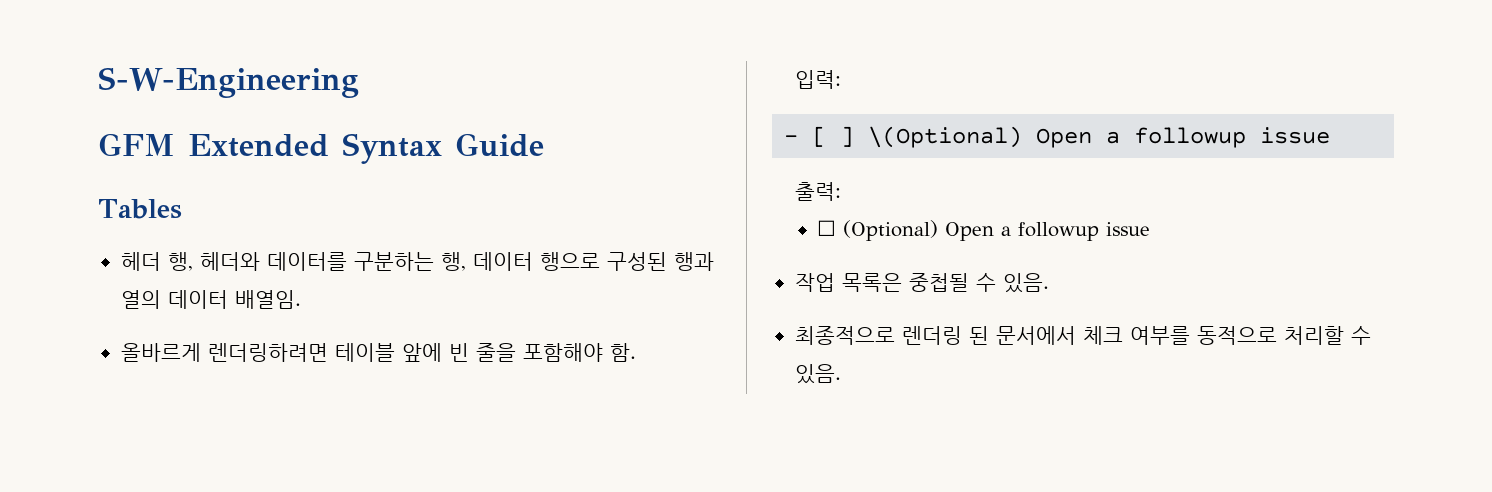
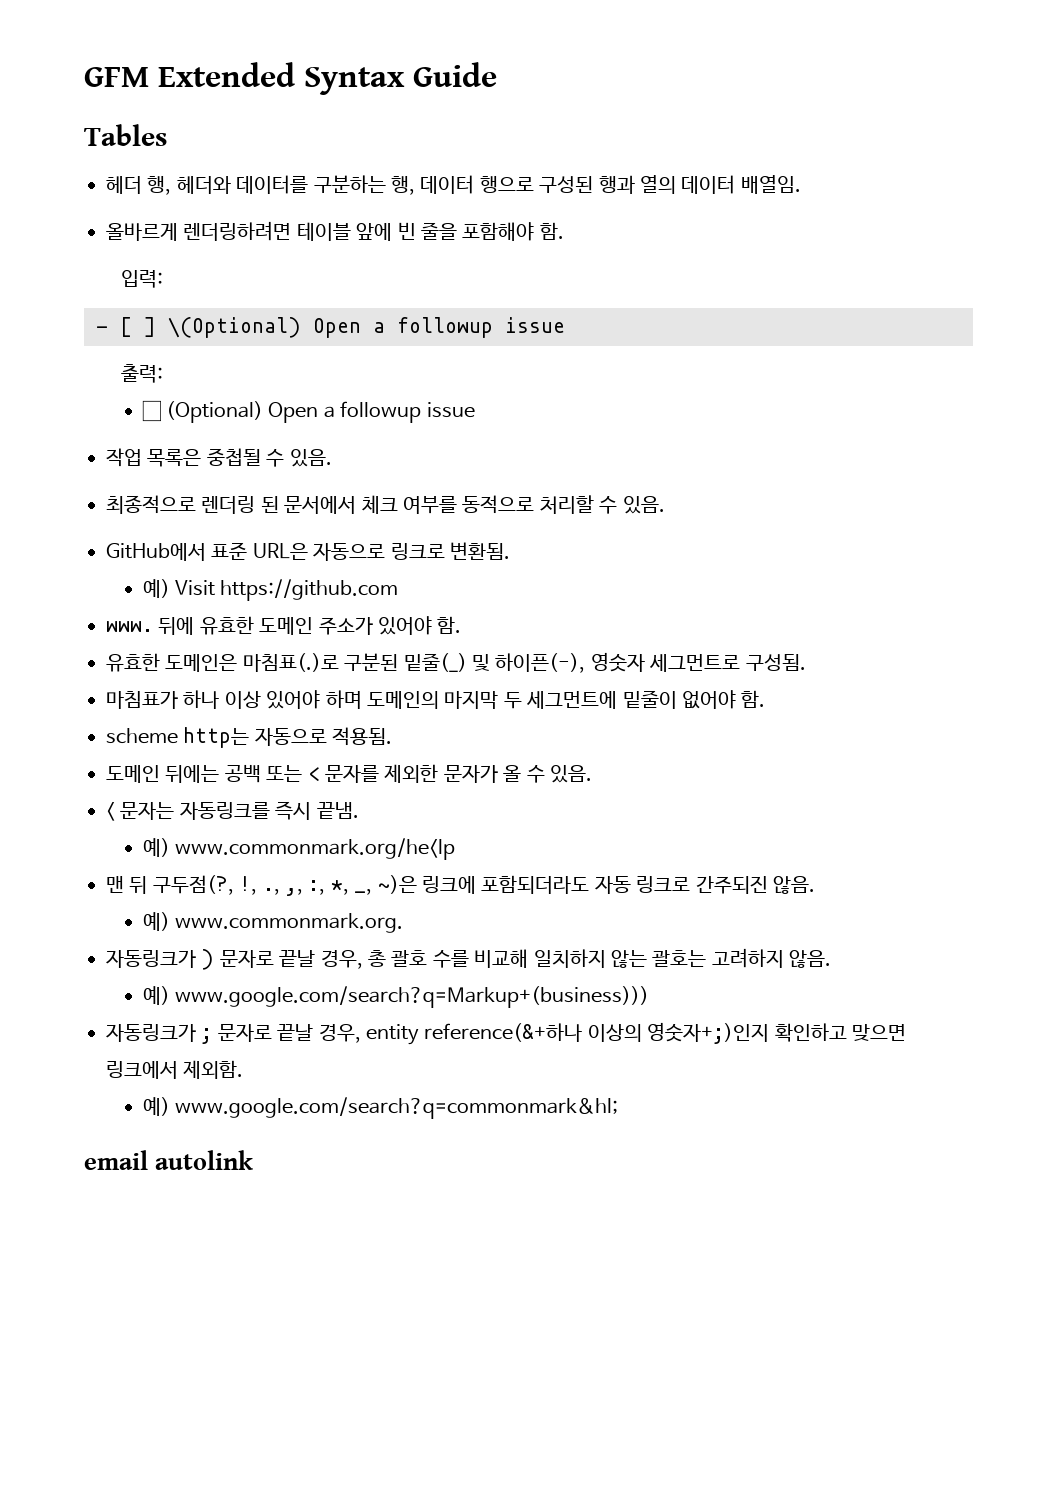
- S-W-Engineering
+ GitHub에서 표준 URL은 자동으로 링크로 변환됨.
+ 예) Visit https://github.com
+ www. 뒤에 유효한 도메인 주소가 있어야 함.
+ 유효한 도메인은 마침표(.)로 구분된 밑줄(_) 및 하이픈(-), 영숫자 세그먼트로 구성됨.
+ 마침표가 하나 이상 있어야 하며 도메인의 마지막 두 세그먼트에 밑줄이 없어야 함.
+ scheme http는 자동으로 적용됨.
+ 도메인 뒤에는 공백 또는 < 문자를 제외한 문자가 올 수 있음.
+ < 문자는 자동링크를 즉시 끝냄.
+ 예) www.commonmark.org/he<lp
+ 맨 뒤 구두점(?, !, ., ,, :, *, _, ~)은 링크에 포함되더라도 자동 링크로 간주되진 않음.
+ 예) www.commonmark.org.
+ 자동링크가 ) 문자로 끝날 경우, 총 괄호 수를 비교해 일치하지 않는 괄호는 고려하지 않음.
+ 예) www.google.com/search?q=Markup+(business)))
+ 자동링크가 ; 문자로 끝날 경우, entity reference(&+하나 이상의 영숫자+;)인지 확인하고 맞으면 링크에서 제외함.
+ 예) www.google.com/search?q=commonmark&hl;
+ email autolink

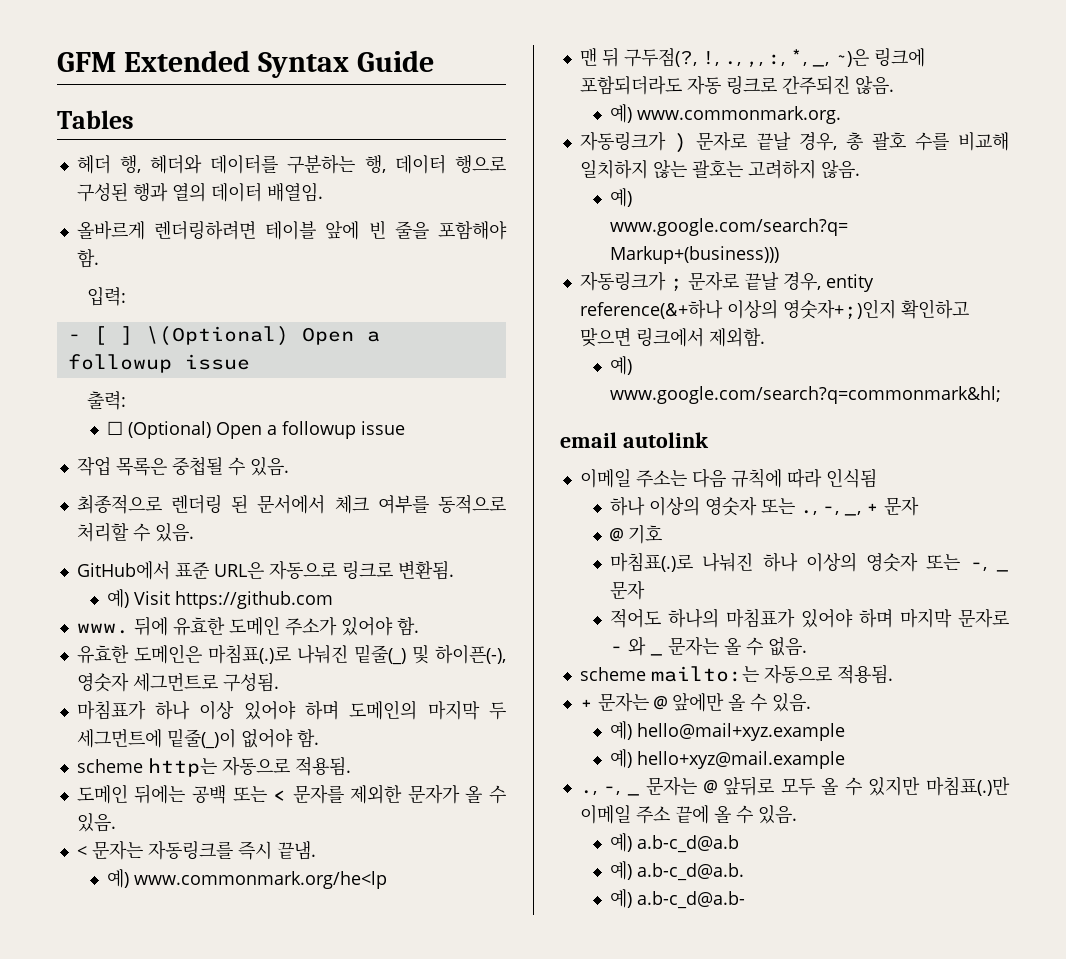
- 유효한 도메인은 마침표(.)로 구분된 밑줄(_) 및 하이픈(-), 영숫자 세그먼트로 구성됨.
+ 유효한 도메인은 마침표(.)로 나눠진 밑줄(_) 및 하이픈(-), 영숫자 세그먼트로 구성됨.
- 마침표가 하나 이상 있어야 하며 도메인의 마지막 두 세그먼트에 밑줄이 없어야 함.
+ 마침표가 하나 이상 있어야 하며 도메인의 마지막 두 세그먼트에 밑줄(_)이 없어야 함.
+ 이메일 주소는 다음 규칙에 따라 인식됨
+ 하나 이상의 영숫자 또는 ., -, _, + 문자
+ @ 기호
+ 마침표(.)로 나눠진 하나 이상의 영숫자 또는 -, _ 문자
+ 적어도 하나의 마침표가 있어야 하며 마지막 문자로 - 와 _ 문자는 올 수 없음.
+ scheme mailto:는 자동으로 적용됨.
+ + 문자는 @ 앞에만 올 수 있음.
+ 예) hello@mail+xyz.example
+ 예) hello+xyz@mail.example
+ ., -, _ 문자는 @ 앞뒤로 모두 올 수 있지만 마침표(.)만 이메일 주소 끝에 올 수 있음.
+ 예) a.b-c_d@a.b
+ 예) a.b-c_d@a.b.
+ 예) a.b-c_d@a.b-

